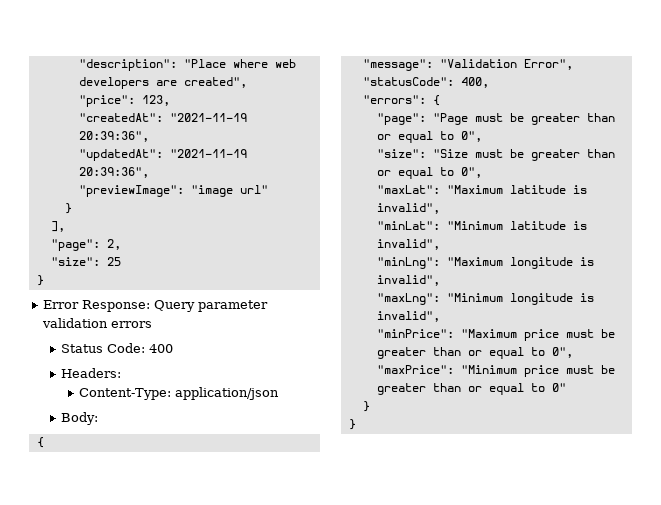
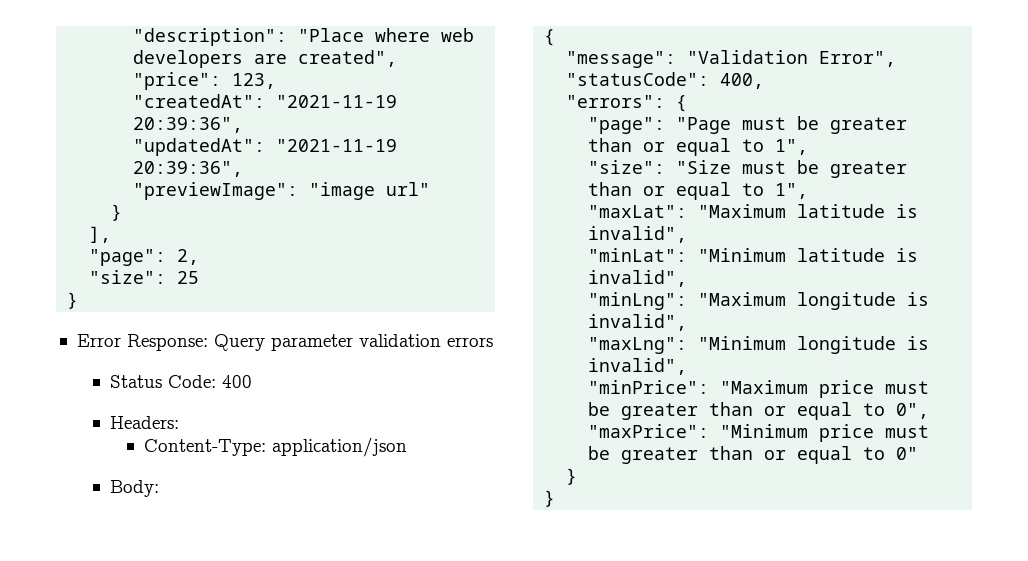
- "page": "Page must be greater than or equal to 0",
+ "page": "Page must be greater than or equal to 1",
- "size": "Size must be greater than or equal to 0",
+ "size": "Size must be greater than or equal to 1",

